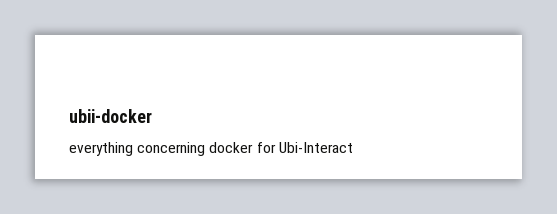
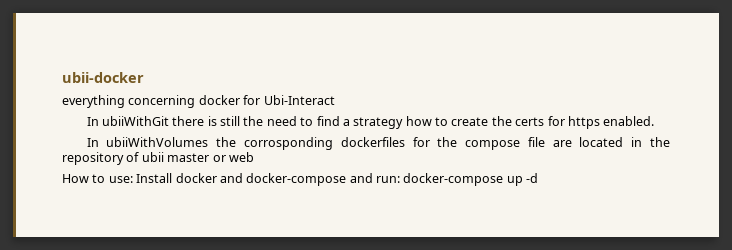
+ In ubiiWithGit there is still the need to find a strategy how to create the certs for https enabled.
+ In ubiiWithVolumes the corrosponding dockerfiles for the compose file are located in the repository of ubii master or web
+ How to use: Install docker and docker-compose and run: docker-compose up -d

